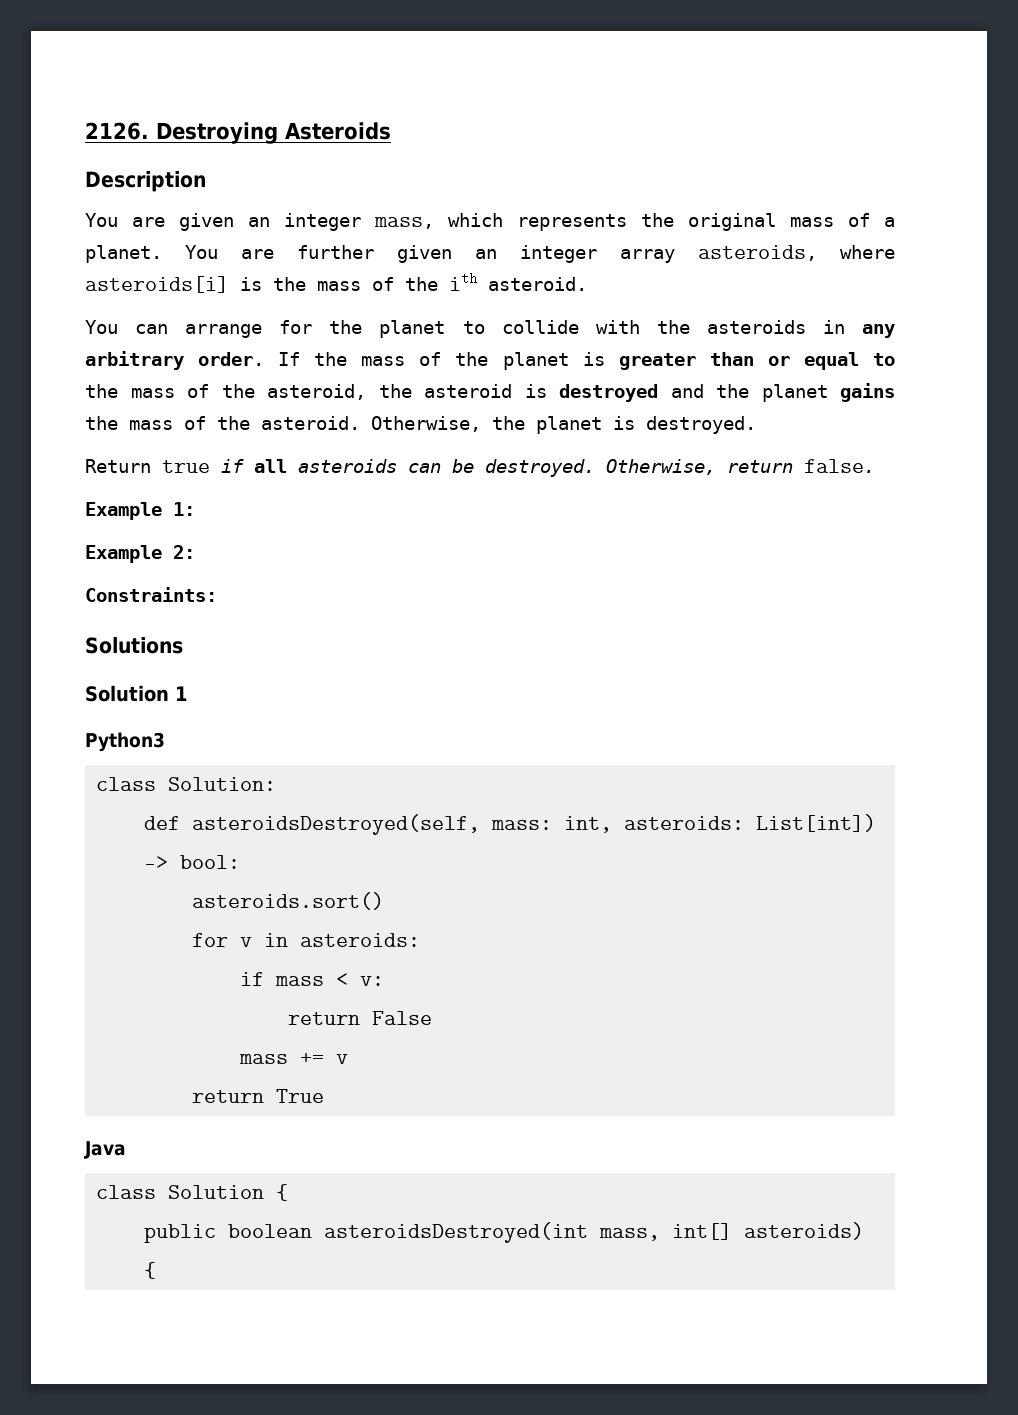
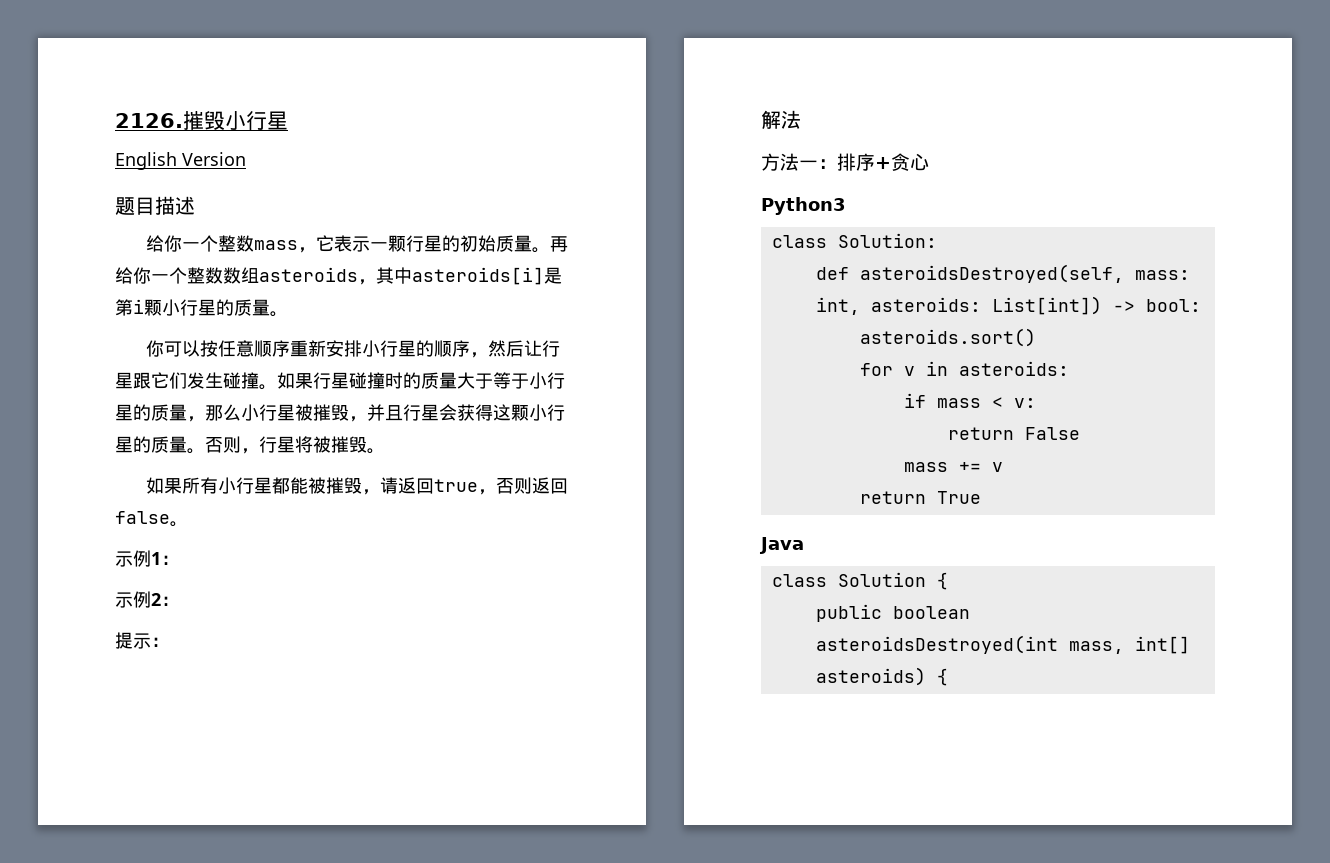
- Destroying Asteroids
- Description
- You are given an integer mass, which represents the original mass of a planet. You are further given an integer array asteroids, where asteroids[i] is the mass of the ith asteroid.
- You can arrange for the planet to collide with the asteroids in any arbitrary order. If the mass of the planet is greater than or equal to the mass of the asteroid, the asteroid is destroyed and the planet gains the mass of the asteroid. Otherwise, the planet is destroyed.
- Return true if all asteroids can be destroyed. Otherwise, return false.
- Example 1:
- Example 2:
- Constraints:
- Solutions
- Solution 1
+ 摧毁小行星
+ English Version
+ 题目描述
+ 给你一个整数mass，它表示一颗行星的初始质量。再给你一个整数数组asteroids，其中asteroids[i]是第i颗小行星的质量。
+ 你可以按任意顺序重新安排小行星的顺序，然后让行星跟它们发生碰撞。如果行星碰撞时的质量大于等于小行星的质量，那么小行星被摧毁，并且行星会获得这颗小行星的质量。否则，行星将被摧毁。
+ 如果所有小行星都能被摧毁，请返回true，否则返回false。
+ 示例1：
+ 示例2：
+ 提示：
+ 解法
+ 方法一：排序+贪心

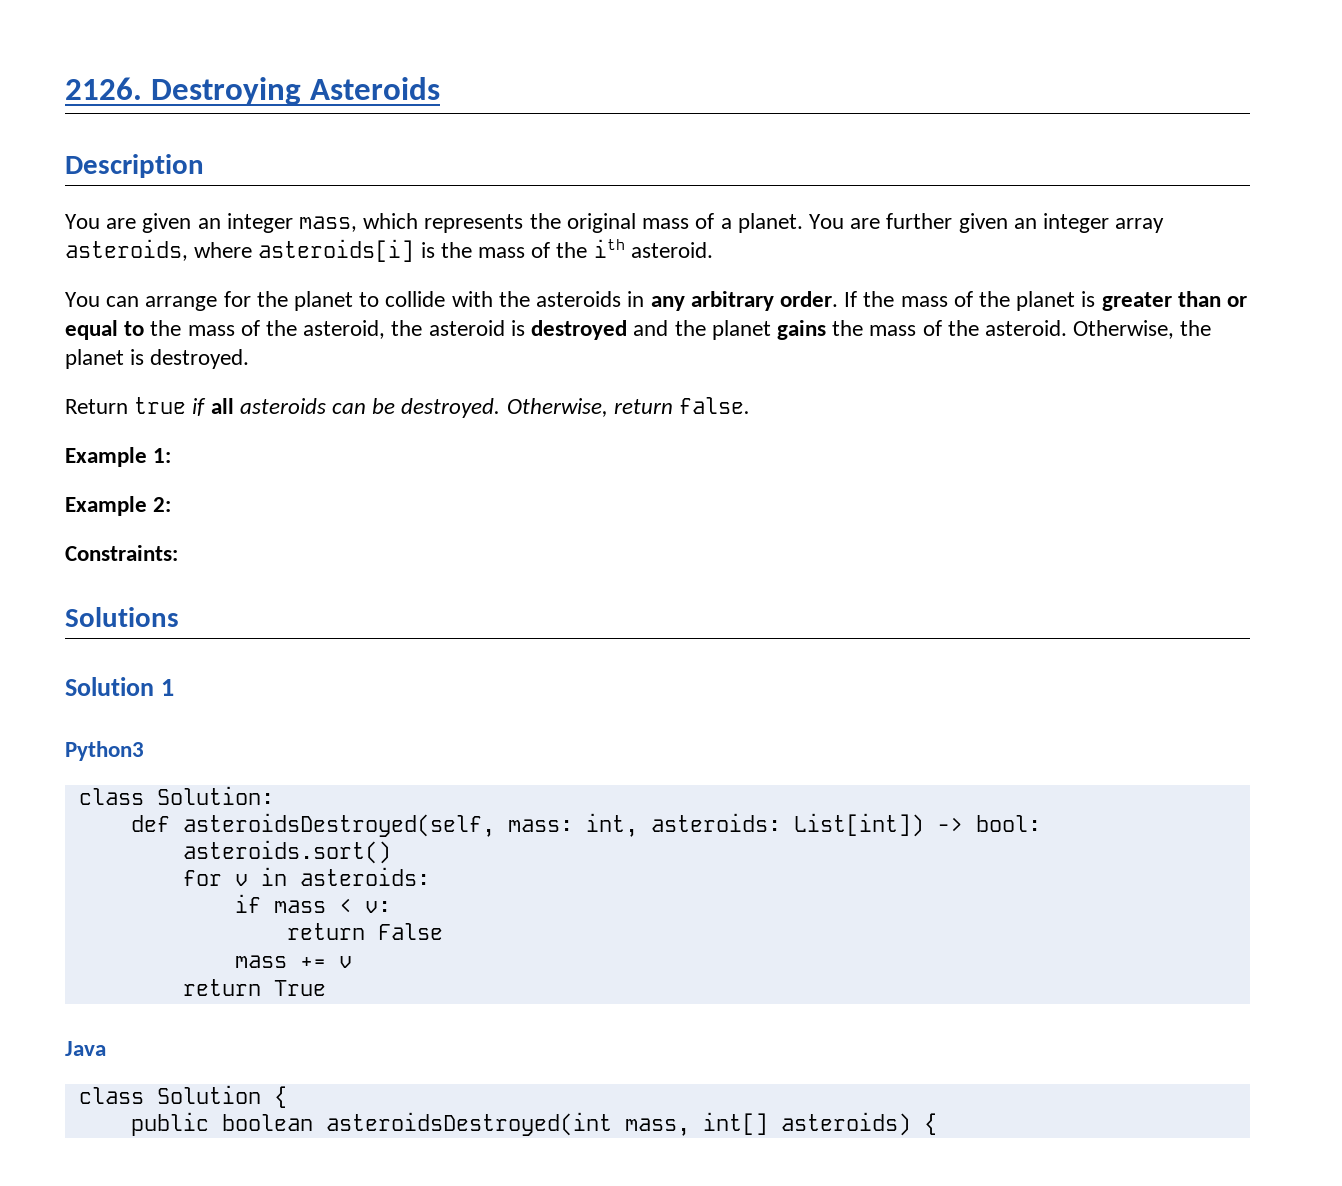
- 摧毁小行星
- English Version
- 题目描述
- 给你一个整数mass，它表示一颗行星的初始质量。再给你一个整数数组asteroids，其中asteroids[i]是第i颗小行星的质量。
- 你可以按任意顺序重新安排小行星的顺序，然后让行星跟它们发生碰撞。如果行星碰撞时的质量大于等于小行星的质量，那么小行星被摧毁，并且行星会获得这颗小行星的质量。否则，行星将被摧毁。
- 如果所有小行星都能被摧毁，请返回true，否则返回false。
- 示例1：
- 示例2：
- 提示：
- 解法
- 方法一：排序+贪心
+ Destroying Asteroids
+ Description
+ You are given an integer mass, which represents the original mass of a planet. You are further given an integer array asteroids, where asteroids[i] is the mass of the ith asteroid.
+ You can arrange for the planet to collide with the asteroids in any arbitrary order. If the mass of the planet is greater than or equal to the mass of the asteroid, the asteroid is destroyed and the planet gains the mass of the asteroid. Otherwise, the planet is destroyed.
+ Return true if all asteroids can be destroyed. Otherwise, return false.
+ Example 1:
+ Example 2:
+ Constraints:
+ Solutions
+ Solution 1

